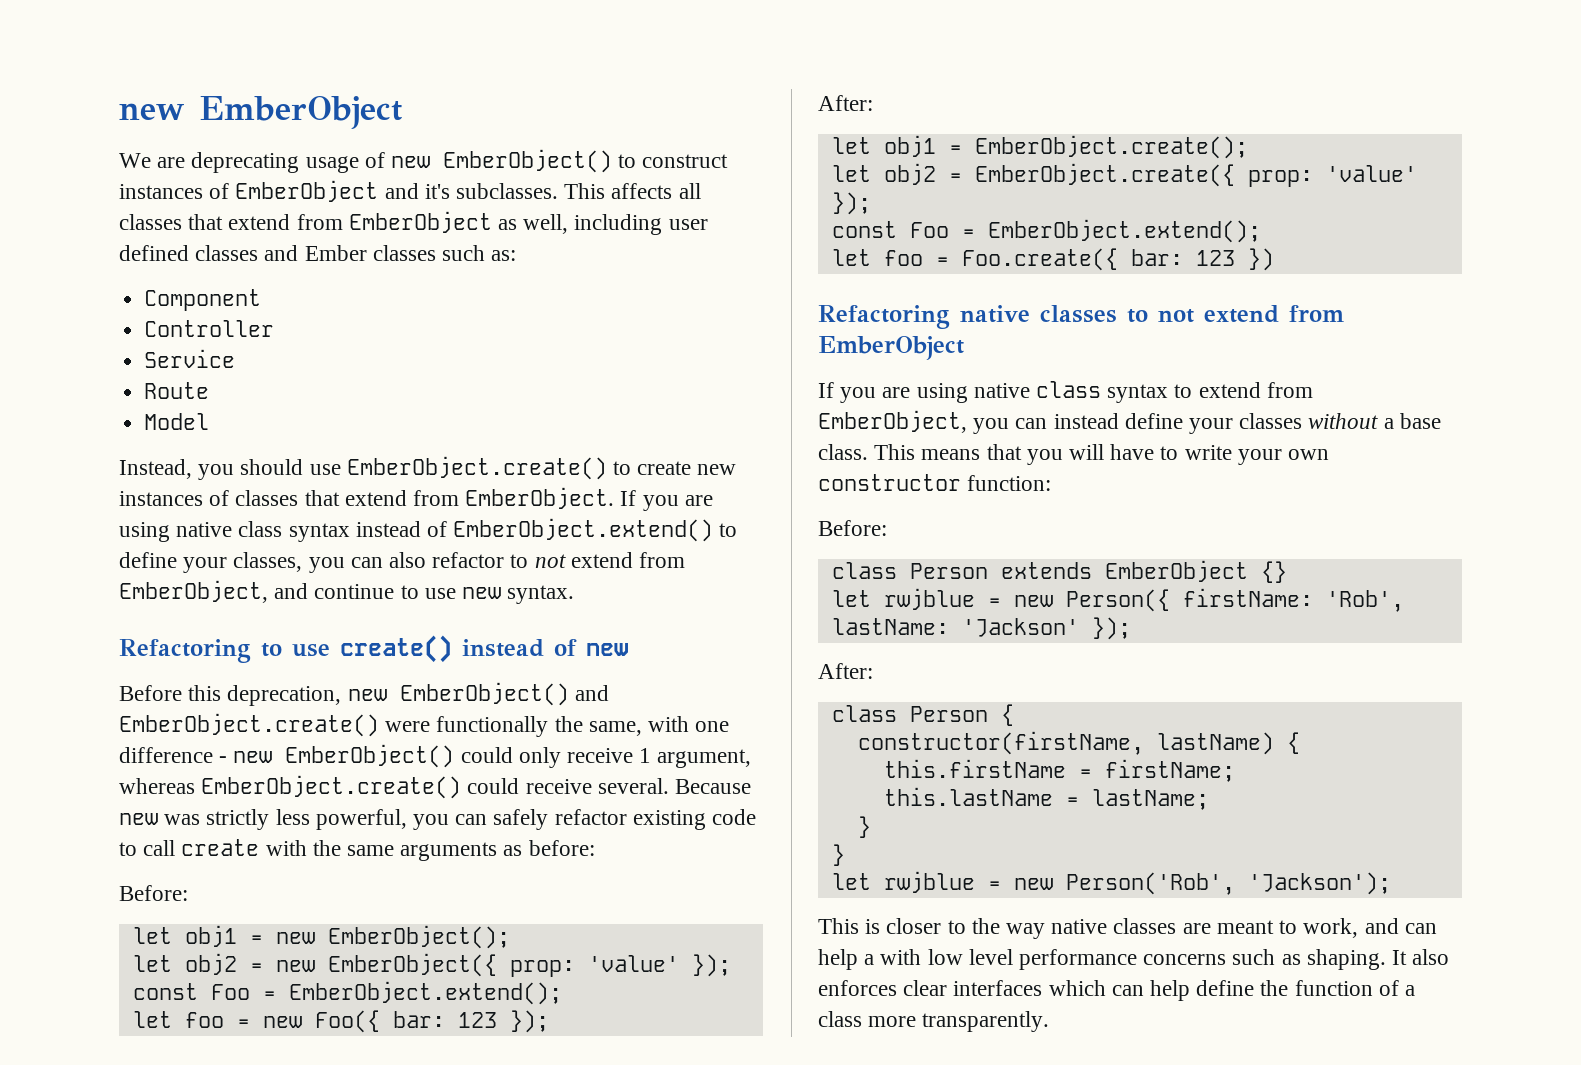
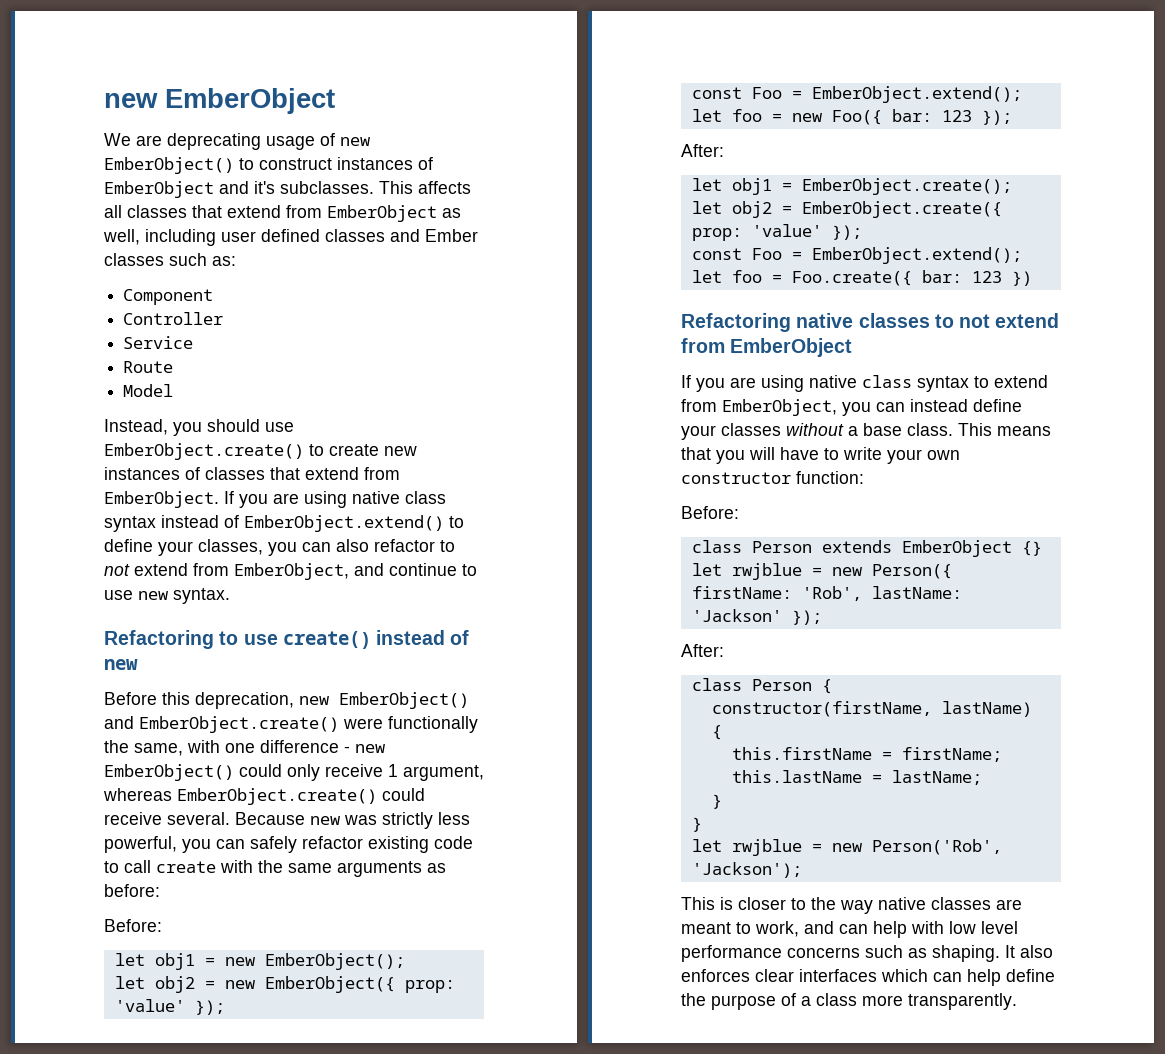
- This is closer to the way native classes are meant to work, and can help a with low level performance concerns such as shaping.
+ This is closer to the way native classes are meant to work, and can help with low level performance concerns such as shaping.
- It also enforces clear interfaces which can help define the function of a class more transparently.
+ It also enforces clear interfaces which can help define the purpose of a class more transparently.

